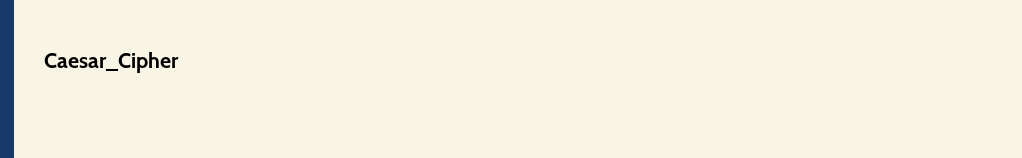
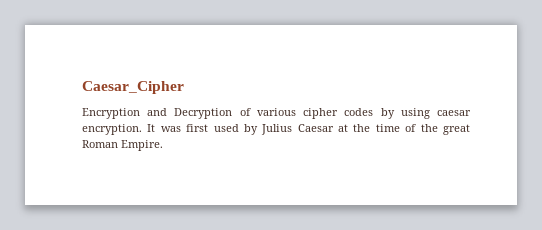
+ Encryption and Decryption of various cipher codes by using caesar encryption. It was first used by Julius Caesar at the time of the great Roman Empire.

